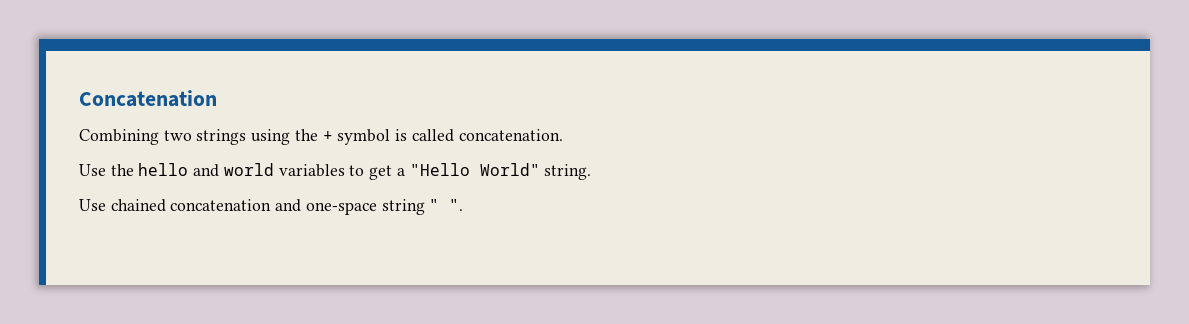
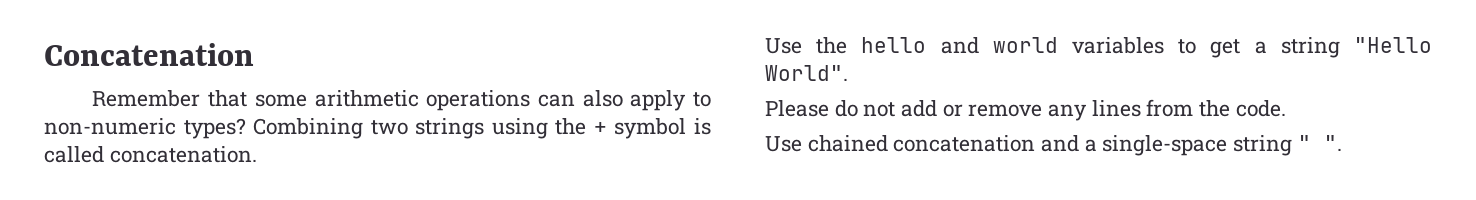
+ Remember that some arithmetic operations can also apply to non-numeric types?
- Use the hello and world variables to get a "Hello World" string.
+ Use the hello and world variables to get a string "Hello World".
+ Please do not add or remove any lines from the code.
- Use chained concatenation and one-space string " ".
+ Use chained concatenation and a single-space string " ".

